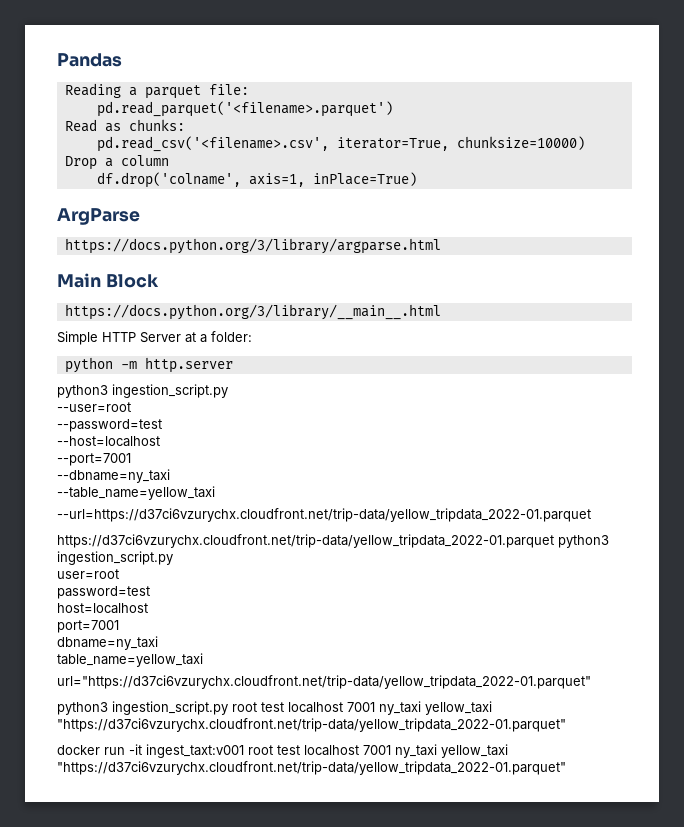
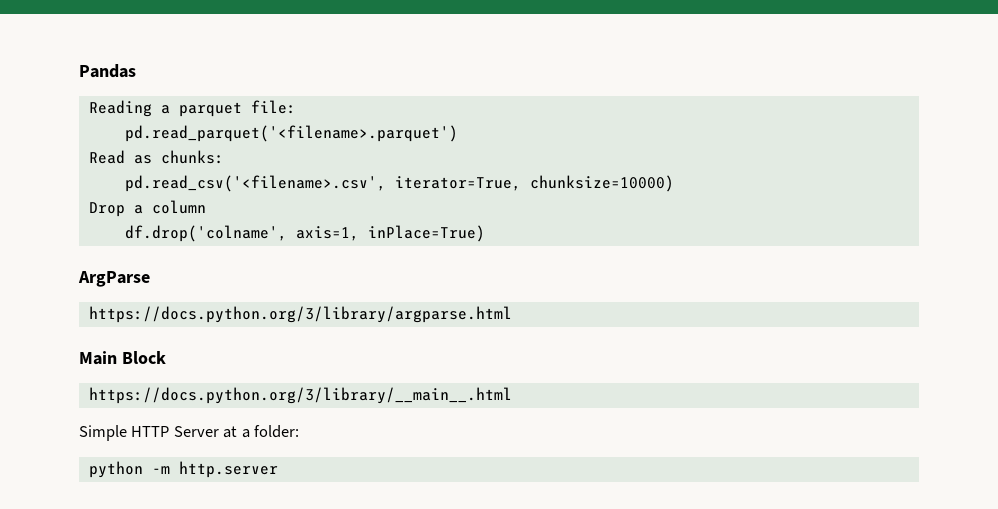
  python -m http.server
- python3 ingestion_script.py
- --user=root
- --password=test
- --host=localhost
- --port=7001
- --dbname=ny_taxi
- --table_name=yellow_taxi
- --url=https://d37ci6vzurychx.cloudfront.net/trip-data/yellow_tripdata_2022-01.parquet
- https://d37ci6vzurychx.cloudfront.net/trip-data/yellow_tripdata_2022-01.parquet python3 ingestion_script.py
- user=root
- password=test
- host=localhost
- port=7001
- dbname=ny_taxi
- table_name=yellow_taxi
- url="https://d37ci6vzurychx.cloudfront.net/trip-data/yellow_tripdata_2022-01.parquet"
- python3 ingestion_script.py root test localhost 7001 ny_taxi yellow_taxi "https://d37ci6vzurychx.cloudfront.net/trip-data/yellow_tripdata_2022-01.parquet"
- docker run -it ingest_taxt:v001 root test localhost 7001 ny_taxi yellow_taxi "https://d37ci6vzurychx.cloudfront.net/trip-data/yellow_tripdata_2022-01.parquet"

